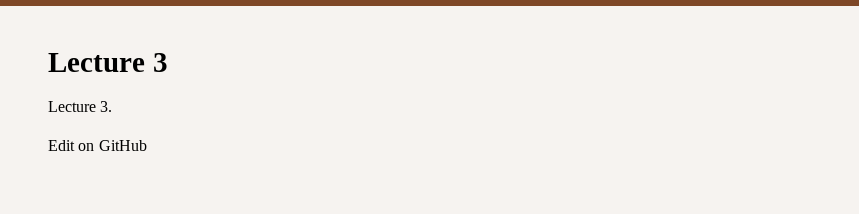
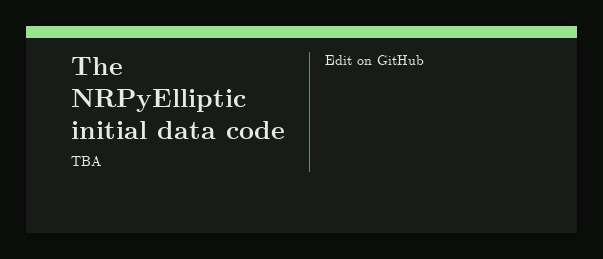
- Lecture 3
- Lecture 3.
+ The NRPyElliptic initial data code
+ TBA

